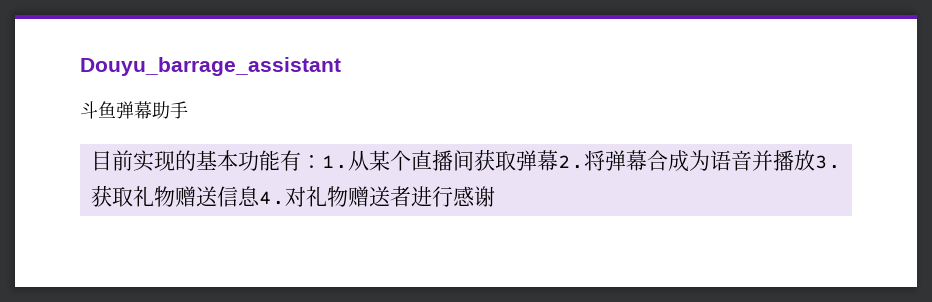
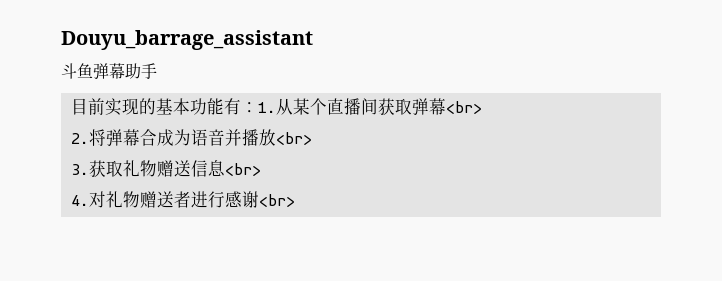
- 目前实现的基本功能有：1.从某个直播间获取弹幕2.将弹幕合成为语音并播放3.获取礼物赠送信息4.对礼物赠送者进行感谢
+ 目前实现的基本功能有：1.从某个直播间获取弹幕<br>
+ 2.将弹幕合成为语音并播放<br>
+ 3.获取礼物赠送信息<br>
+ 4.对礼物赠送者进行感谢<br>

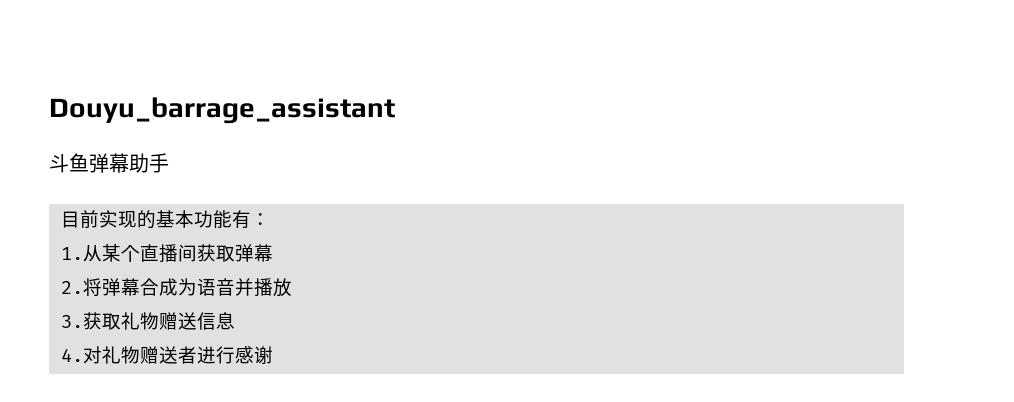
- 目前实现的基本功能有：1.从某个直播间获取弹幕<br>
+ 目前实现的基本功能有：
+ 1.从某个直播间获取弹幕
- 2.将弹幕合成为语音并播放<br>
+ 2.将弹幕合成为语音并播放
- 3.获取礼物赠送信息<br>
+ 3.获取礼物赠送信息
- 4.对礼物赠送者进行感谢<br>
+ 4.对礼物赠送者进行感谢

